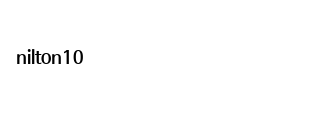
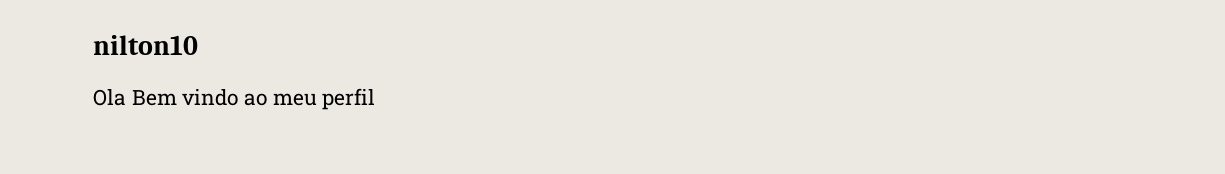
+ Ola Bem vindo ao meu perfil

